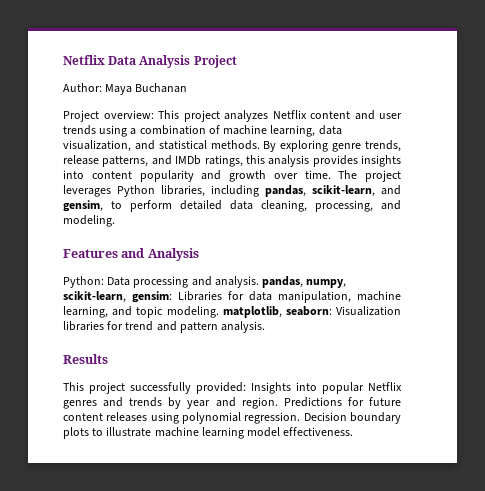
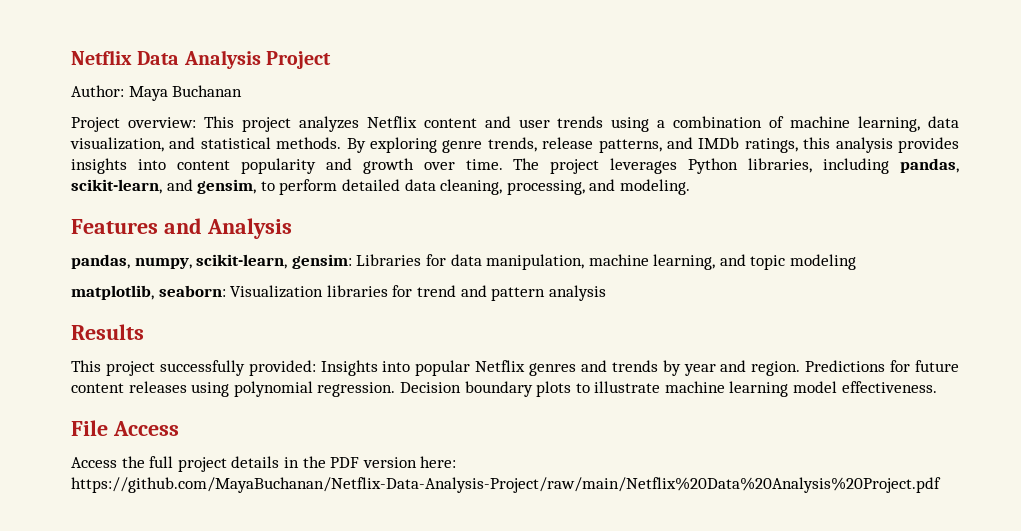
- Python: Data processing and analysis. pandas, numpy, scikit-learn, gensim: Libraries for data manipulation, machine learning, and topic modeling. matplotlib, seaborn: Visualization libraries for trend and pattern analysis.
+ pandas, numpy, scikit-learn, gensim: Libraries for data manipulation, machine learning, and topic modeling
+ matplotlib, seaborn: Visualization libraries for trend and pattern analysis
+ File Access
+ Access the full project details in the PDF version here: https://github.com/MayaBuchanan/Netflix-Data-Analysis-Project/raw/main/Netflix%20Data%20Analysis%20Project.pdf

